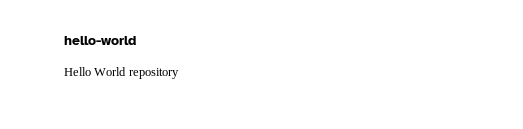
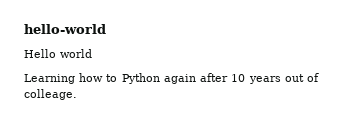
- Hello World repository
+ Hello world
+ Learning how to Python again after 10 years out of colleage.

